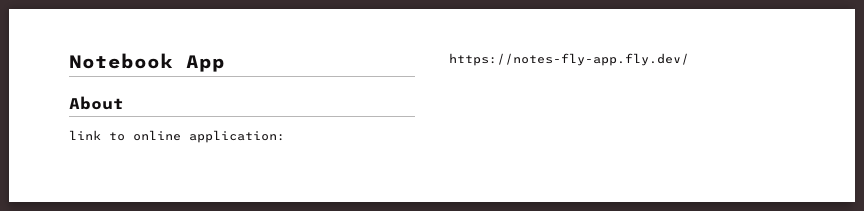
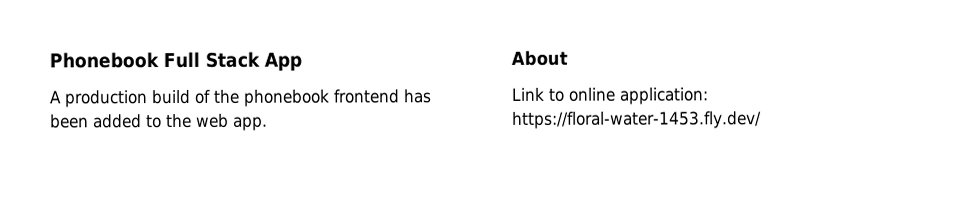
- Notebook App
+ Phonebook Full Stack App
+ A production build of the phonebook frontend has been added to the web app.
- link to online application: https://notes-fly-app.fly.dev/
+ Link to online application: https://floral-water-1453.fly.dev/

